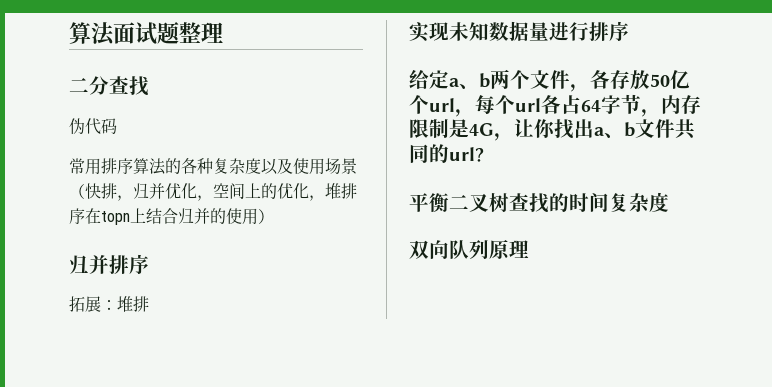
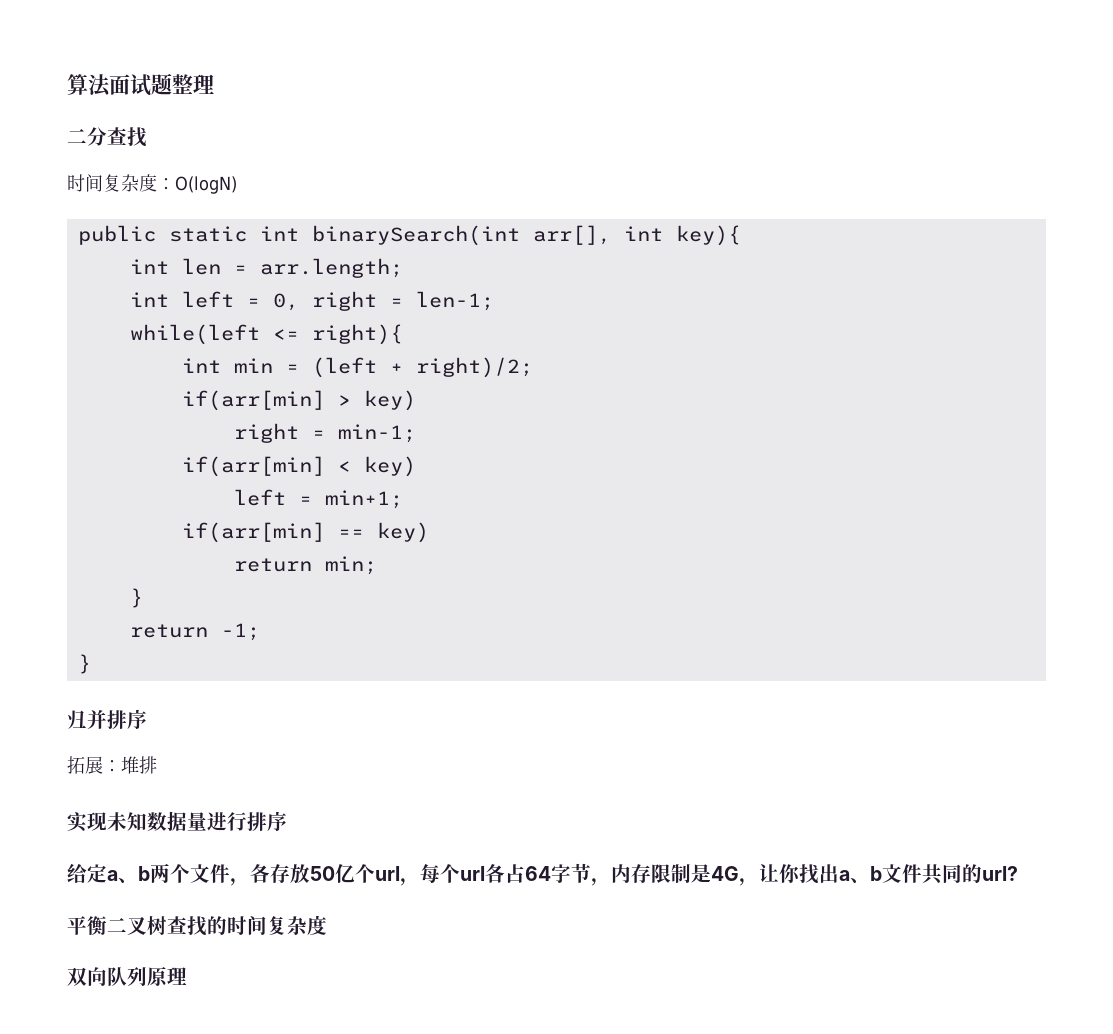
- 伪代码
- 常用排序算法的各种复杂度以及使用场景（快排，归并优化，空间上的优化，堆排序在topn上结合归并的使用）
+ 时间复杂度：O(logN)
+ public static int binarySearch(int arr[], int key){
+ int len = arr.length;
+ int left = 0, right = len-1;
+ while(left <= right){
+ int min = (left + right)/2;
+ if(arr[min] > key)
+ right = min-1;
+ if(arr[min] < key)
+ left = min+1;
+ if(arr[min] == key)
+ return min;
+ }
+ return -1;
+ }

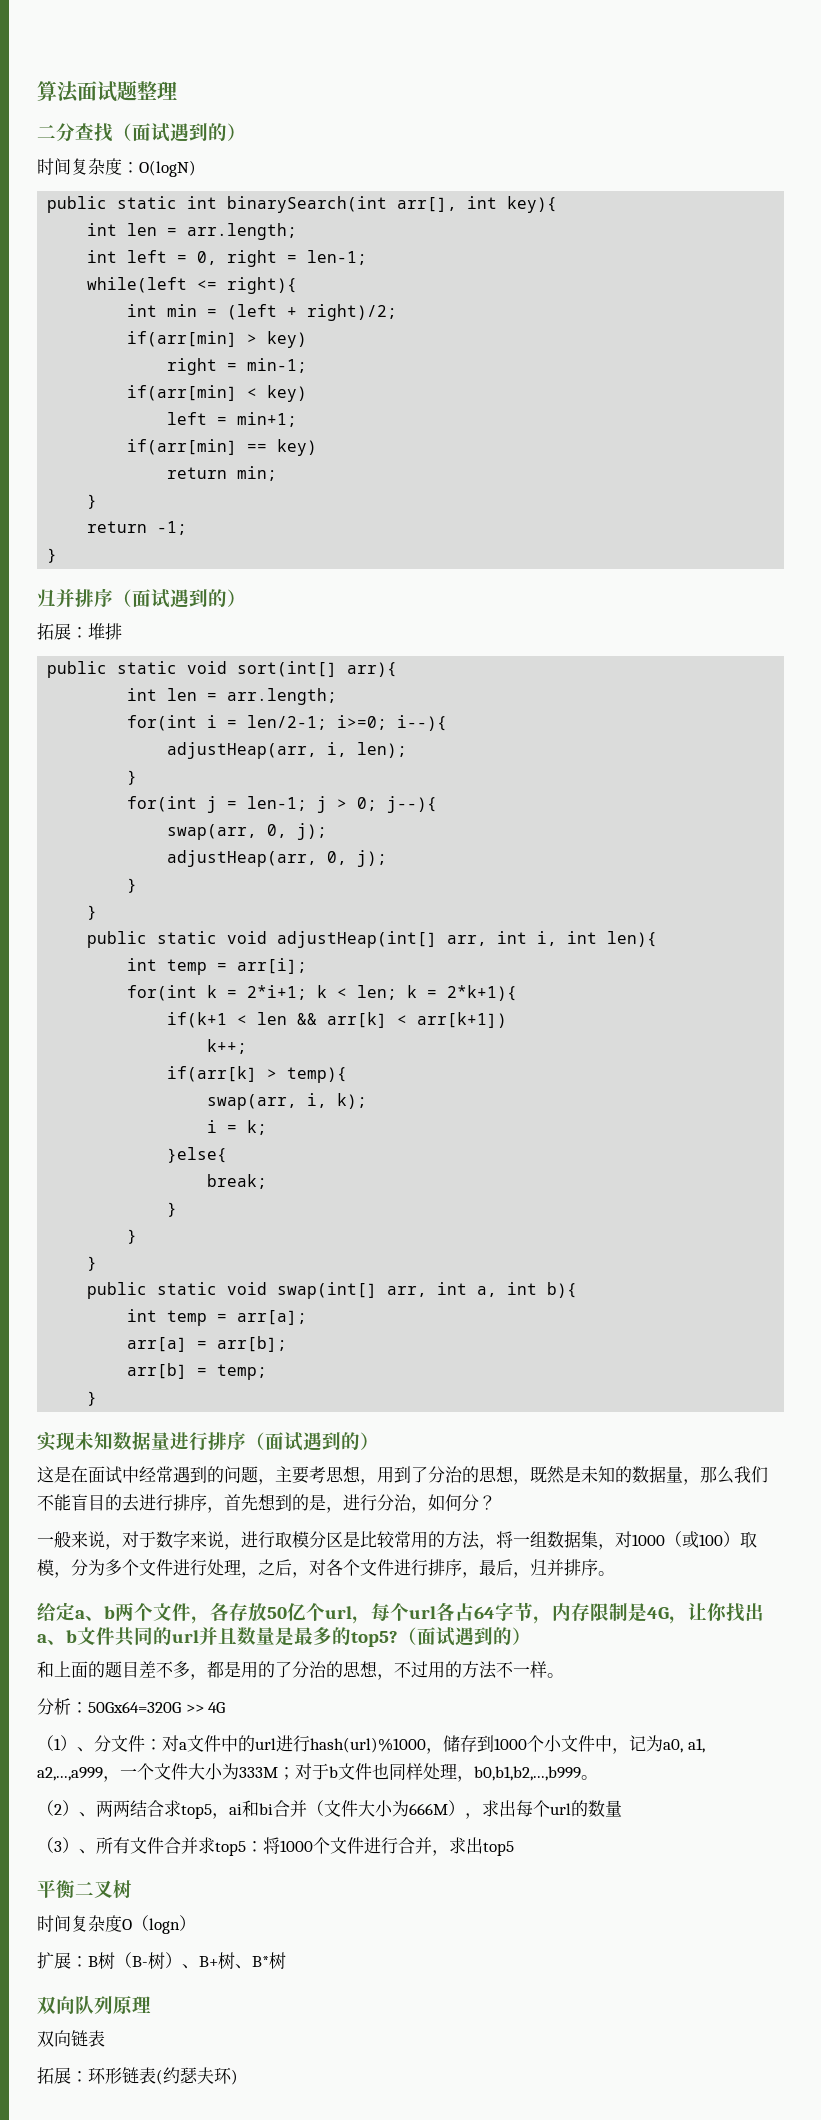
- 二分查找
+ 二分查找（面试遇到的）
- 归并排序
+ 归并排序（面试遇到的）
+ public static void sort(int[] arr){
+ int len = arr.length;
+ for(int i = len/2-1; i>=0; i--){
+ adjustHeap(arr, i, len);
+ }
+ for(int j = len-1; j > 0; j--){
+ swap(arr, 0, j);
+ adjustHeap(arr, 0, j);
+ }
+ }
+ public static void adjustHeap(int[] arr, int i, int len){
+ int temp = arr[i];
+ for(int k = 2*i+1; k < len; k = 2*k+1){
+ if(k+1 < len && arr[k] < arr[k+1])
+ k++;
+ if(arr[k] > temp){
+ swap(arr, i, k);
+ i = k;
+ }else{
+ break;
+ }
+ }
+ }
+ public static void swap(int[] arr, int a, int b){
+ int temp = arr[a];
+ arr[a] = arr[b];
+ arr[b] = temp;
+ }
- 实现未知数据量进行排序
+ 实现未知数据量进行排序（面试遇到的）
+ 这是在面试中经常遇到的问题，主要考思想，用到了分治的思想，既然是未知的数据量，那么我们不能盲目的去进行排序，首先想到的是，进行分治，如何分？
+ 一般来说，对于数字来说，进行取模分区是比较常用的方法，将一组数据集，对1000（或100）取模，分为多个文件进行处理，之后，对各个文件进行排序，最后，归并排序。
- 给定a、b两个文件，各存放50亿个url，每个url各占64字节，内存限制是4G，让你找出a、b文件共同的url?
+ 给定a、b两个文件，各存放50亿个url，每个url各占64字节，内存限制是4G，让你找出a、b文件共同的url并且数量是最多的top5?（面试遇到的）
+ 和上面的题目差不多，都是用的了分治的思想，不过用的方法不一样。
+ 分析：50Gx64=320G >> 4G
+ （1）、分文件：对a文件中的url进行hash(url)%1000，储存到1000个小文件中，记为a0, a1, a2,...,a999，一个文件大小为333M；对于b文件也同样处理，b0,b1,b2,...,b999。
+ （2）、两两结合求top5，ai和bi合并（文件大小为666M），求出每个url的数量
+ （3）、所有文件合并求top5：将1000个文件进行合并，求出top5
- 平衡二叉树查找的时间复杂度
+ 平衡二叉树
+ 时间复杂度O（logn）
+ 扩展：B树（B-树）、B+树、B*树
  双向队列原理
+ 双向链表
+ 拓展：环形链表(约瑟夫环)

